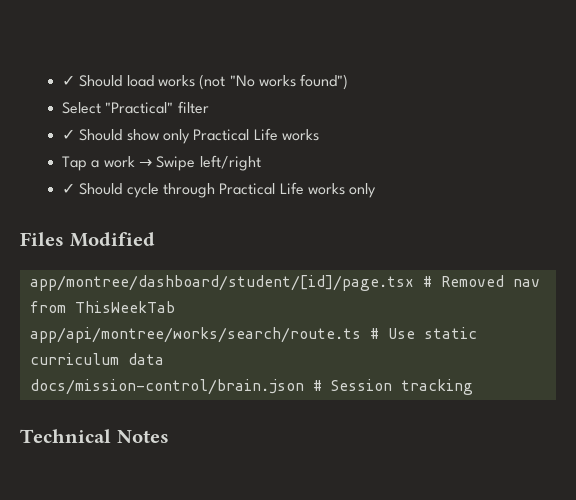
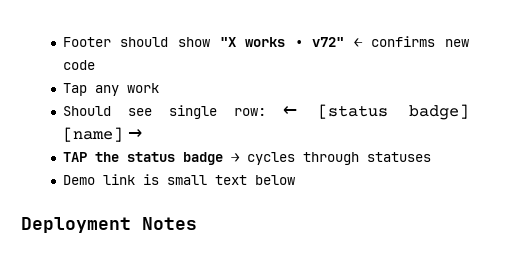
- ✓ Should load works (not "No works found")
- Select "Practical" filter
- ✓ Should show only Practical Life works
+ Footer should show "X works • v72" ← confirms new code
- Tap a work → Swipe left/right
- ✓ Should cycle through Practical Life works only
- Files Modified
- app/montree/dashboard/student/[id]/page.tsx # Removed nav from ThisWeekTab
- app/api/montree/works/search/route.ts # Use static curriculum data
- docs/mission-control/brain.json # Session tracking
- Technical Notes
+ Tap any work
+ Should see single row: ← [status badge] [name] →
+ TAP the status badge → cycles through statuses
+ Demo link is small text below
+ Deployment Notes

